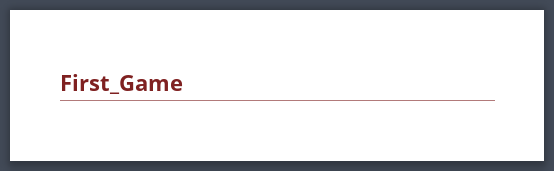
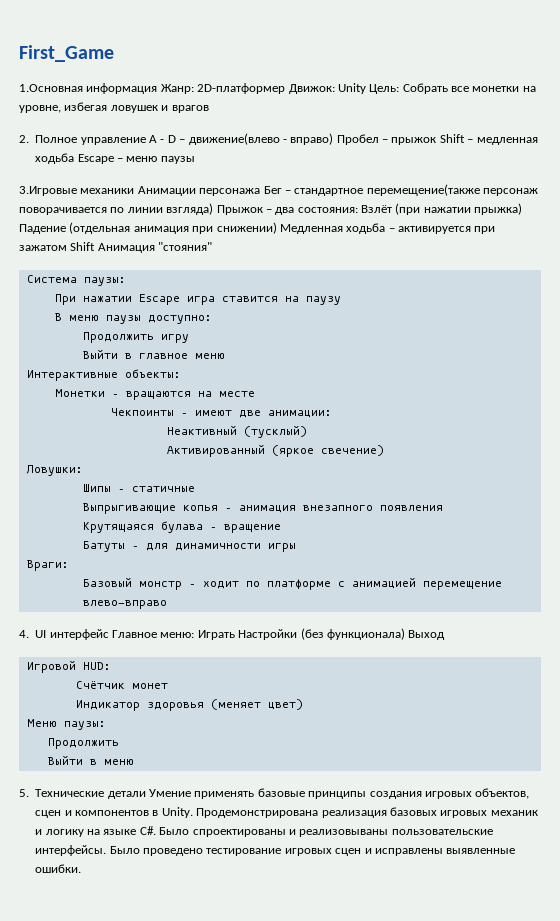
+ 1.Основная информация Жанр: 2D-платформер Движок: Unity Цель: Собрать все монетки на уровне, избегая ловушек и врагов
+ 2. Полное управление A - D – движение(влево - вправо) Пробел – прыжок Shift – медленная ходьба Escape – меню паузы
+ 3.Игровые механики Анимации персонажа Бег – стандартное перемещение(также персонаж поворачивается по линии взгляда) Прыжок – два состояния: Взлёт (при нажатии прыжка) Падение (отдельная анимация при снижении) Медленная ходьба – активируется при зажатом Shift Анимация "стояния"
+ Система паузы:
+ При нажатии Escape игра ставится на паузу
+ В меню паузы доступно:
+ Продолжить игру
+ Выйти в главное меню
+ Интерактивные объекты:
+ Монетки – вращаются на месте
+ Чекпоинты – имеют две анимации:
+ Неактивный (тусклый)
+ Активированный (яркое свечение)
+ Ловушки:
+ Шипы – статичные
+ Выпрыгивающие копья – анимация внезапного появления
+ Крутящаяся булава – вращение
+ Батуты – для динамичности игры
+ Враги:
+ Базовый монстр – ходит по платформе с анимацией перемещение влево-вправо
+ 4. UI интерфейс Главное меню: Играть Настройки (без функционала) Выход
+ Игровой HUD:
+ Счётчик монет
+ Индикатор здоровья (меняет цвет)
+ Меню паузы:
+ Продолжить
+ Выйти в меню
+ 5. Технические детали Умение применять базовые принципы создания игровых объектов, сцен и компонентов в Unity. Продемонстрирована реализация базовых игровых механик и логику на языке C#. Было спроектированы и реализовываны пользовательские интерфейсы. Было проведено тестирование игровых сцен и исправлены выявленные ошибки.

